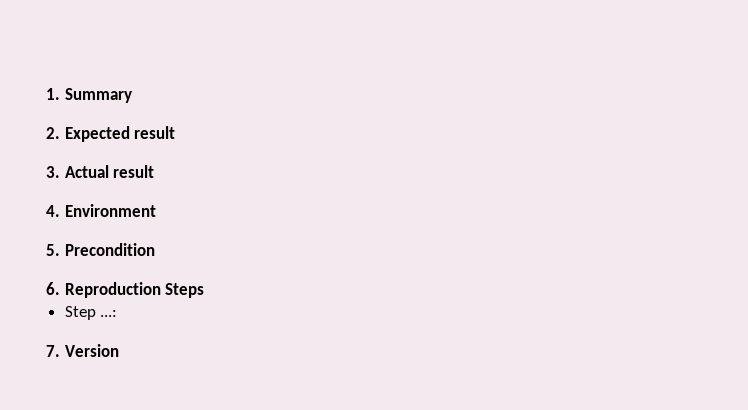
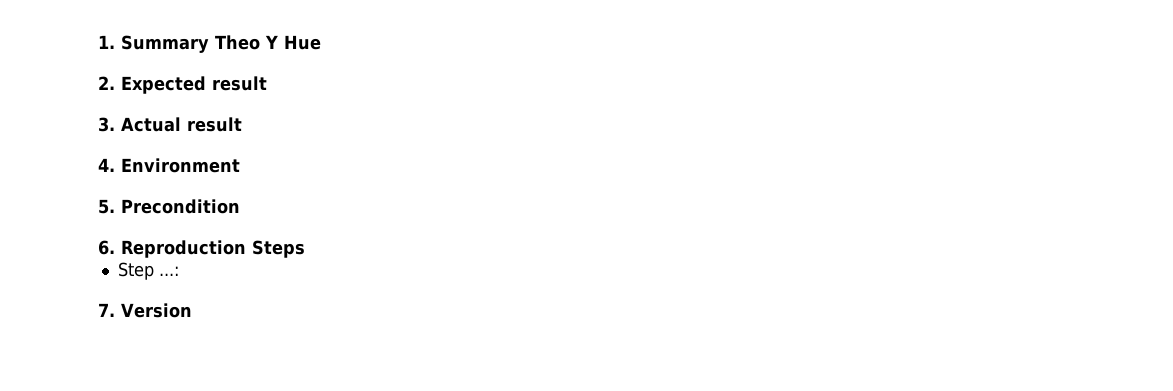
- 1. Summary
+ 1. Summary Theo Y Hue

